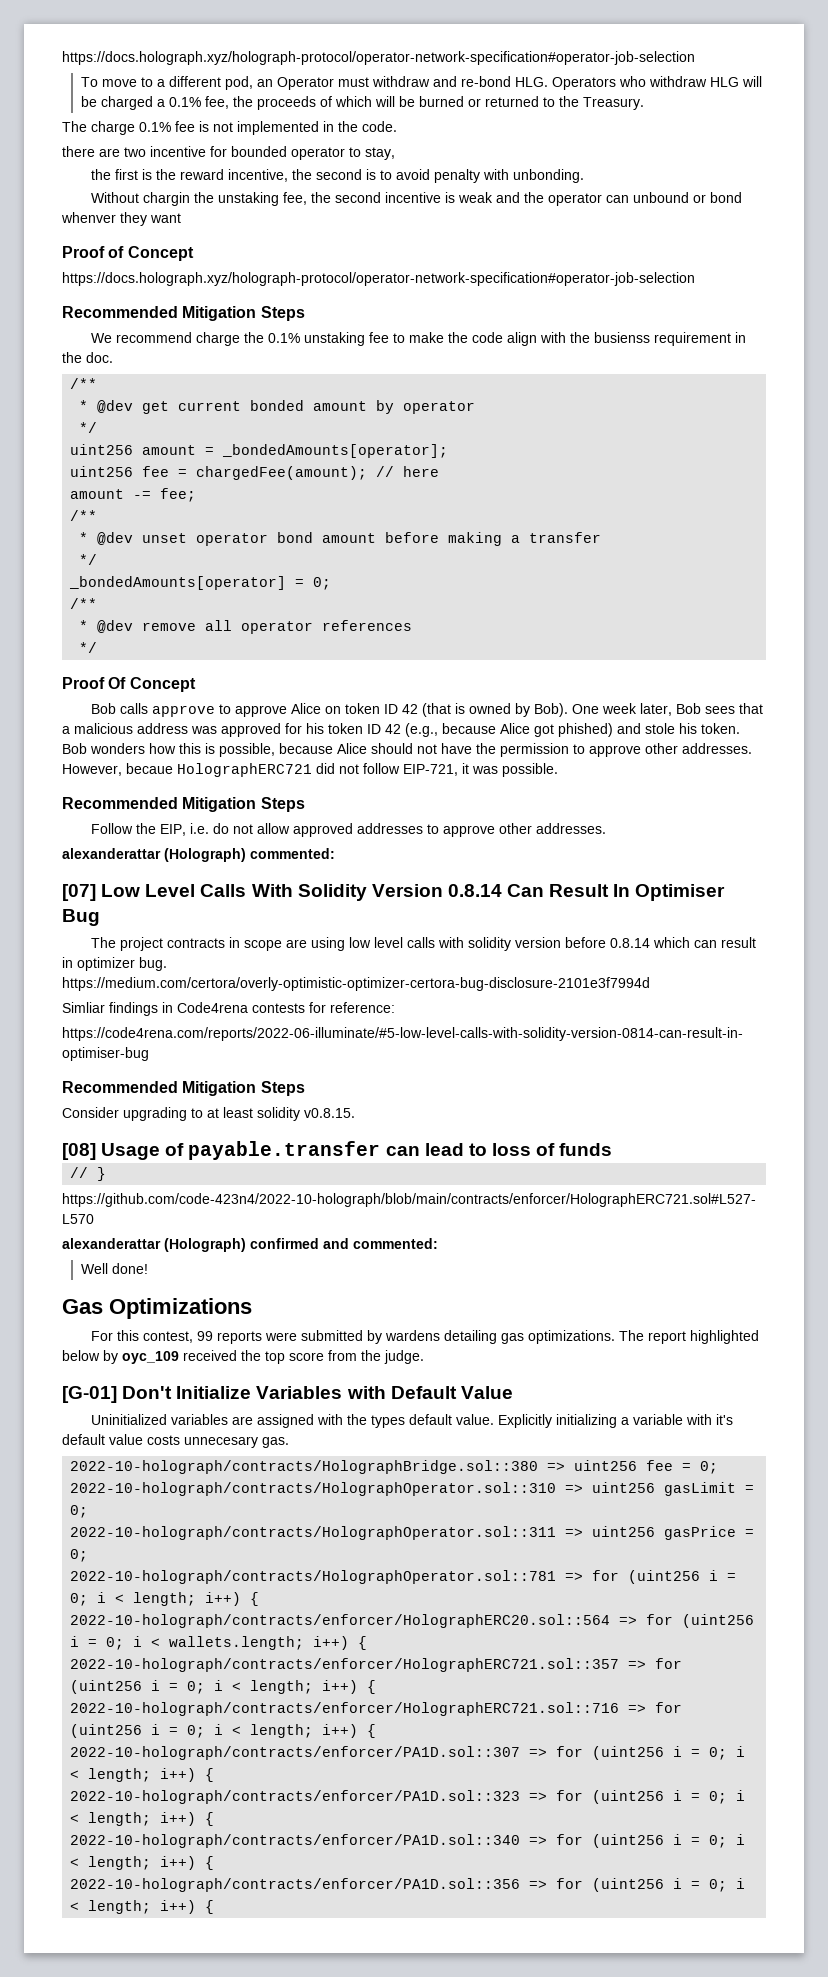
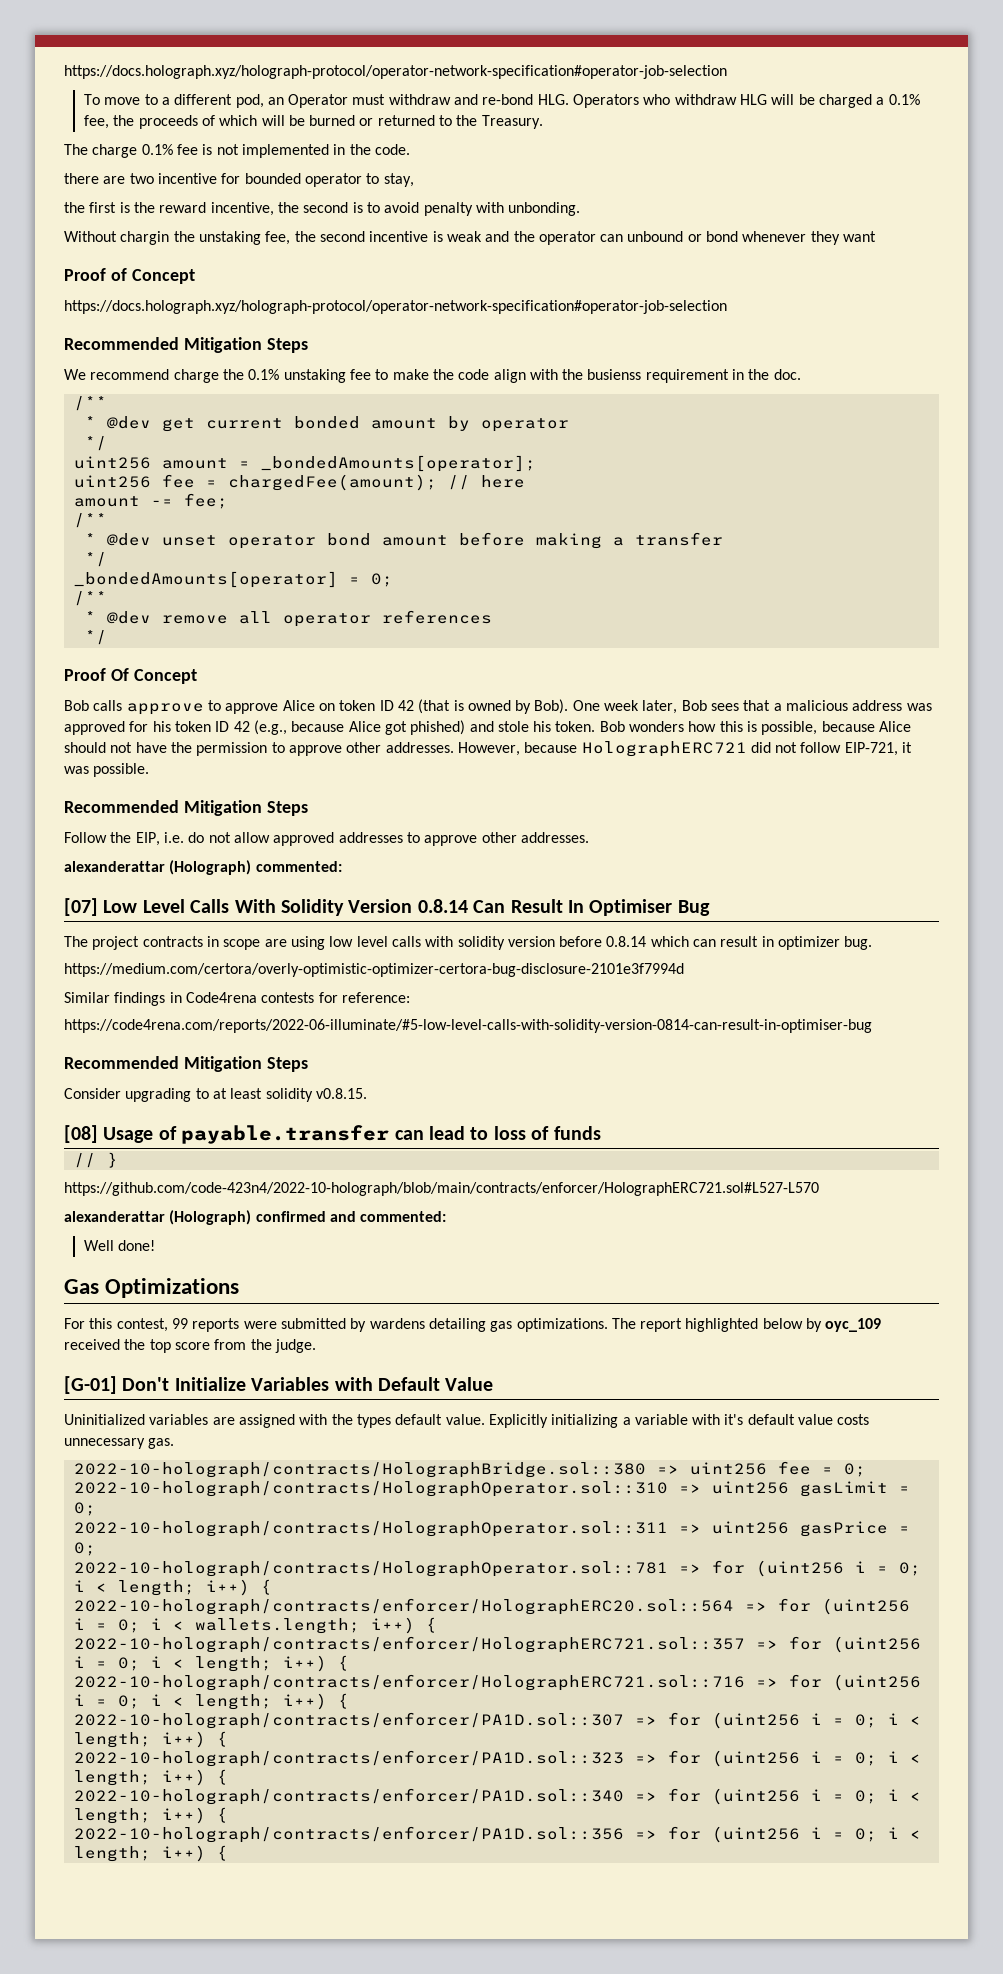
- Without chargin the unstaking fee, the second incentive is weak and the operator can unbound or bond whenver they want
+ Without chargin the unstaking fee, the second incentive is weak and the operator can unbound or bond whenever they want
- However, becaue HolographERC721 did not follow EIP-721, it was possible.
+ However, because HolographERC721 did not follow EIP-721, it was possible.
- Simliar findings in Code4rena contests for reference:
+ Similar findings in Code4rena contests for reference:
- Explicitly initializing a variable with it's default value costs unnecesary gas.
+ Explicitly initializing a variable with it's default value costs unnecessary gas.

